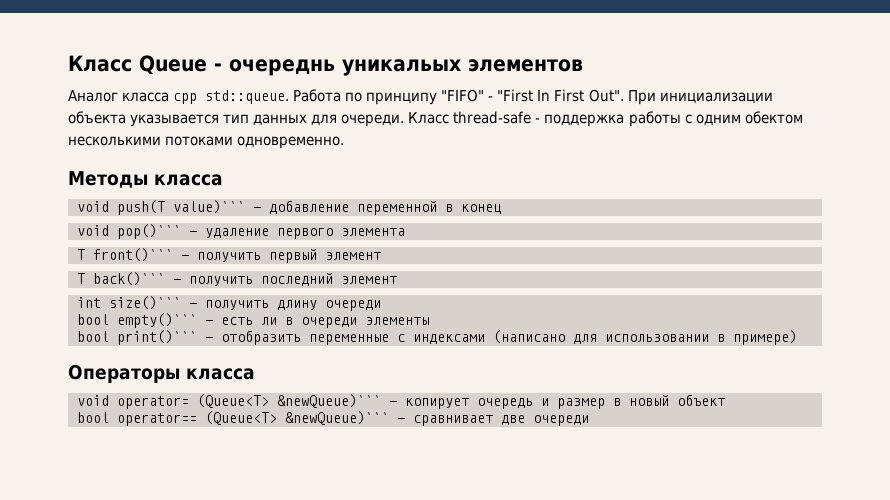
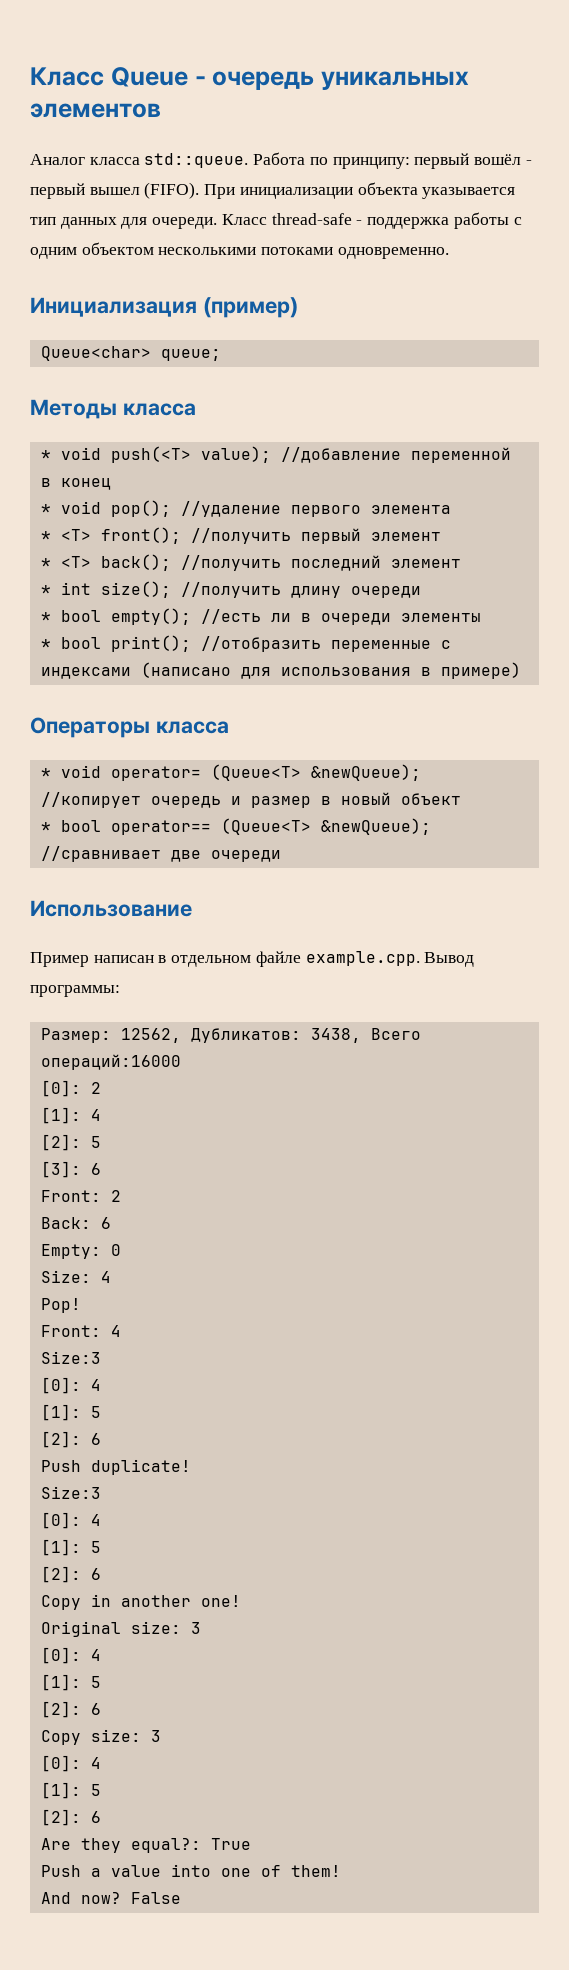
- Класс Queue - очереднь уникальых элементов
+ Класс Queue - очередь уникальных элементов
- Аналог класса cpp std::queue.
+ Аналог класса std::queue.
- Работа по принципу "FIFO" - "First In First Out".
+ Работа по принципу: первый вошёл - первый вышел (FIFO).
- Класс thread-safe - поддержка работы с одним обектом несколькими потоками одновременно.
+ Класс thread-safe - поддержка работы с одним объектом несколькими потоками одновременно.
+ Инициализация (пример)
+ Queue<char> queue;
  Методы класса
- void push(T value)``` - добавление переменной в конец
- void pop()``` - удаление первого элемента
- T front()``` - получить первый элемент
- T back()``` - получить последний элемент
- int size()``` - получить длину очереди
- bool empty()``` - есть ли в очереди элементы
+ * void push(<T> value); //добавление переменной в конец
+ * void pop(); //удаление первого элемента
+ * <T> front(); //получить первый элемент
+ * <T> back(); //получить последний элемент
+ * int size(); //получить длину очереди
+ * bool empty(); //есть ли в очереди элементы
- bool print()``` - отобразить переменные с индексами (написано для использовании в примере)
+ * bool print(); //отобразить переменные с индексами (написано для использования в примере)
- void operator= (Queue<T> &newQueue)``` - копирует очередь и размер в новый объект
+ * void operator= (Queue<T> &newQueue); //копирует очередь и размер в новый объект
- bool operator== (Queue<T> &newQueue)``` - сравнивает две очереди
+ * bool operator== (Queue<T> &newQueue); //сравнивает две очереди
+ Использование
+ Пример написан в отдельном файле example.cpp. Вывод программы:
+ Размер: 12562, Дубликатов: 3438, Всего операций:16000
+ [0]: 2
+ [1]: 4
+ [2]: 5
+ [3]: 6
+ Front: 2
+ Back: 6
+ Empty: 0
+ Size: 4
+ Pop!
+ Front: 4
+ Size:3
+ [0]: 4
+ [1]: 5
+ [2]: 6
+ Push duplicate!
+ Size:3
+ [0]: 4
+ [1]: 5
+ [2]: 6
+ Copy in another one!
+ Original size: 3
+ [0]: 4
+ [1]: 5
+ [2]: 6
+ Copy size: 3
+ [0]: 4
+ [1]: 5
+ [2]: 6
+ Are they equal?: True
+ Push a value into one of them!
+ And now? False

